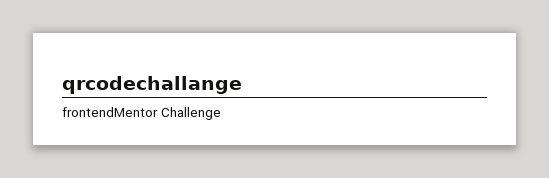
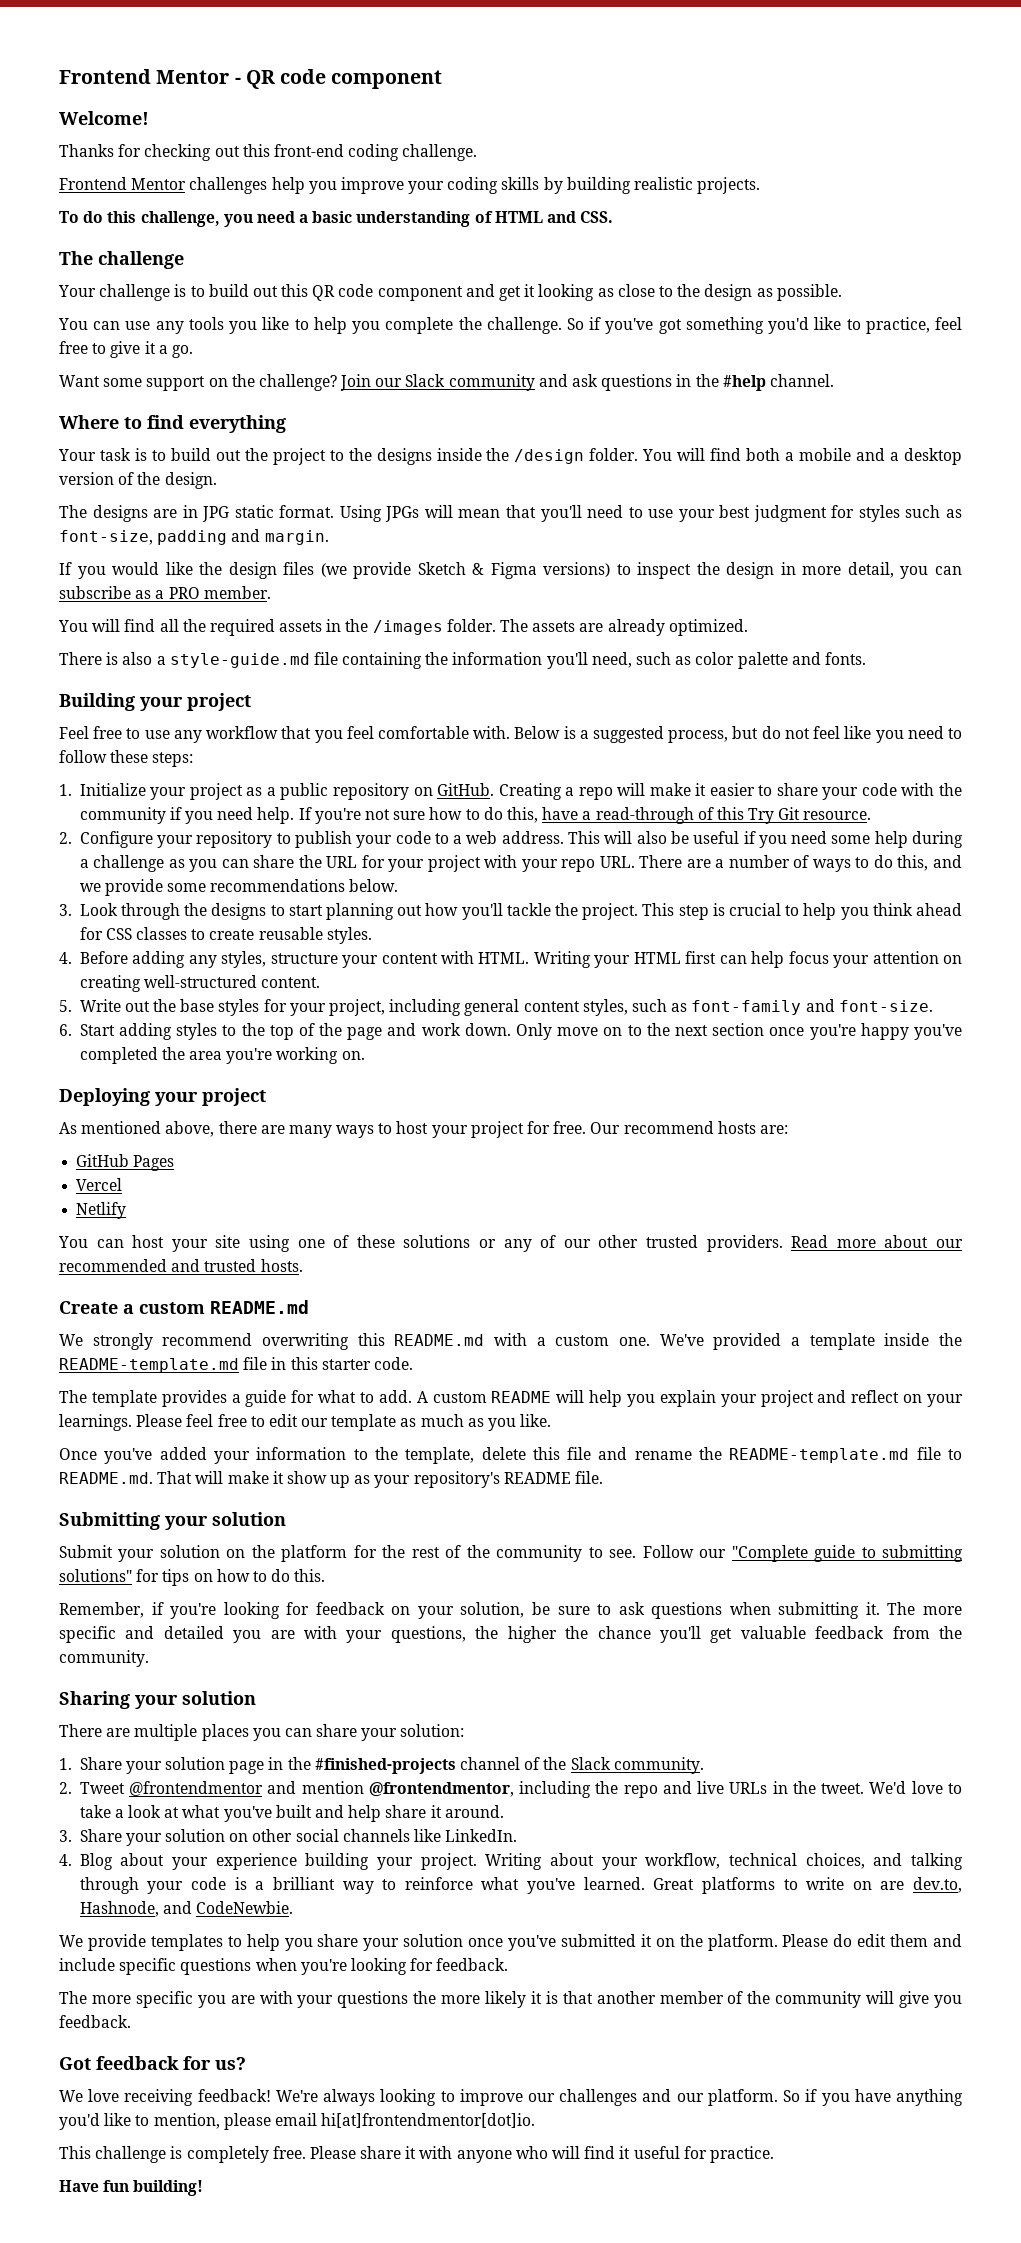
- qrcodechallange
- frontendMentor Challenge
+ Frontend Mentor - QR code component
+ Welcome!
+ Thanks for checking out this front-end coding challenge.
+ Frontend Mentor challenges help you improve your coding skills by building realistic projects.
+ To do this challenge, you need a basic understanding of HTML and CSS.
+ The challenge
+ Your challenge is to build out this QR code component and get it looking as close to the design as possible.
+ You can use any tools you like to help you complete the challenge. So if you've got something you'd like to practice, feel free to give it a go.
+ Want some support on the challenge? Join our Slack community and ask questions in the #help channel.
+ Where to find everything
+ Your task is to build out the project to the designs inside the /design folder. You will find both a mobile and a desktop version of the design.
+ The designs are in JPG static format. Using JPGs will mean that you'll need to use your best judgment for styles such as font-size, padding and margin.
+ If you would like the design files (we provide Sketch & Figma versions) to inspect the design in more detail, you can subscribe as a PRO member.
+ You will find all the required assets in the /images folder. The assets are already optimized.
+ There is also a style-guide.md file containing the information you'll need, such as color palette and fonts.
+ Building your project
+ Feel free to use any workflow that you feel comfortable with. Below is a suggested process, but do not feel like you need to follow these steps:
+ 1. Initialize your project as a public repository on GitHub. Creating a repo will make it easier to share your code with the community if you need help. If you're not sure how to do this, have a read-through of this Try Git resource.
+ 2. Configure your repository to publish your code to a web address. This will also be useful if you need some help during a challenge as you can share the URL for your project with your repo URL. There are a number of ways to do this, and we provide some recommendations below.
+ 3. Look through the designs to start planning out how you'll tackle the project. This step is crucial to help you think ahead for CSS classes to create reusable styles.
+ 4. Before adding any styles, structure your content with HTML. Writing your HTML first can help focus your attention on creating well-structured content.
+ 5. Write out the base styles for your project, including general content styles, such as font-family and font-size.
+ 6. Start adding styles to the top of the page and work down. Only move on to the next section once you're happy you've completed the area you're working on.
+ Deploying your project
+ As mentioned above, there are many ways to host your project for free. Our recommend hosts are:
+ GitHub Pages
+ Vercel
+ Netlify
+ You can host your site using one of these solutions or any of our other trusted providers. Read more about our recommended and trusted hosts.
+ Create a custom README.md
+ We strongly recommend overwriting this README.md with a custom one. We've provided a template inside the README-template.md file in this starter code.
+ The template provides a guide for what to add. A custom README will help you explain your project and reflect on your learnings. Please feel free to edit our template as much as you like.
+ Once you've added your information to the template, delete this file and rename the README-template.md file to README.md. That will make it show up as your repository's README file.
+ Submitting your solution
+ Submit your solution on the platform for the rest of the community to see. Follow our "Complete guide to submitting solutions" for tips on how to do this.
+ Remember, if you're looking for feedback on your solution, be sure to ask questions when submitting it. The more specific and detailed you are with your questions, the higher the chance you'll get valuable feedback from the community.
+ Sharing your solution
+ There are multiple places you can share your solution:
+ 1. Share your solution page in the #finished-projects channel of the Slack community.
+ 2. Tweet @frontendmentor and mention @frontendmentor, including the repo and live URLs in the tweet. We'd love to take a look at what you've built and help share it around.
+ 3. Share your solution on other social channels like LinkedIn.
+ 4. Blog about your experience building your project. Writing about your workflow, technical choices, and talking through your code is a brilliant way to reinforce what you've learned. Great platforms to write on are dev.to, Hashnode, and CodeNewbie.
+ We provide templates to help you share your solution once you've submitted it on the platform. Please do edit them and include specific questions when you're looking for feedback.
+ The more specific you are with your questions the more likely it is that another member of the community will give you feedback.
+ Got feedback for us?
+ We love receiving feedback! We're always looking to improve our challenges and our platform. So if you have anything you'd like to mention, please email hi[at]frontendmentor[dot]io.
+ This challenge is completely free. Please share it with anyone who will find it useful for practice.
+ Have fun building!

